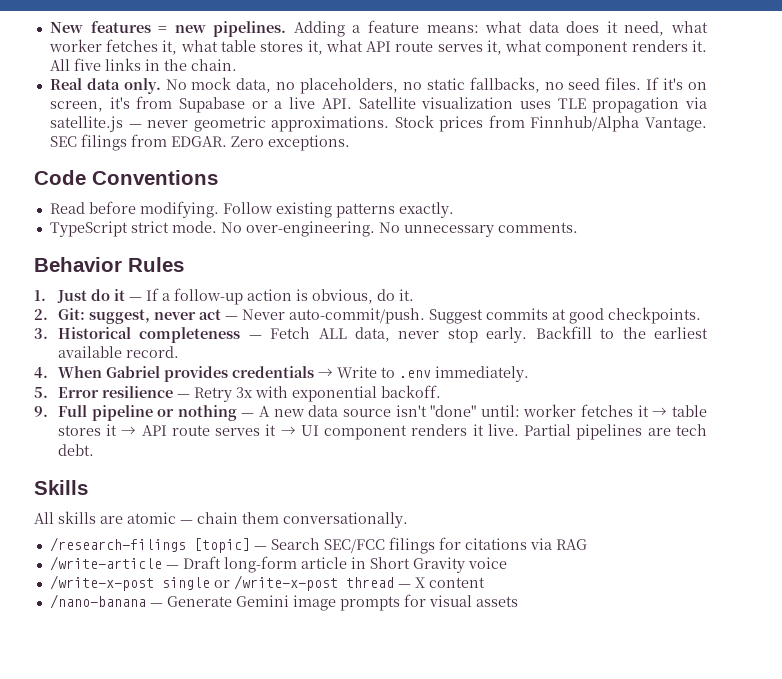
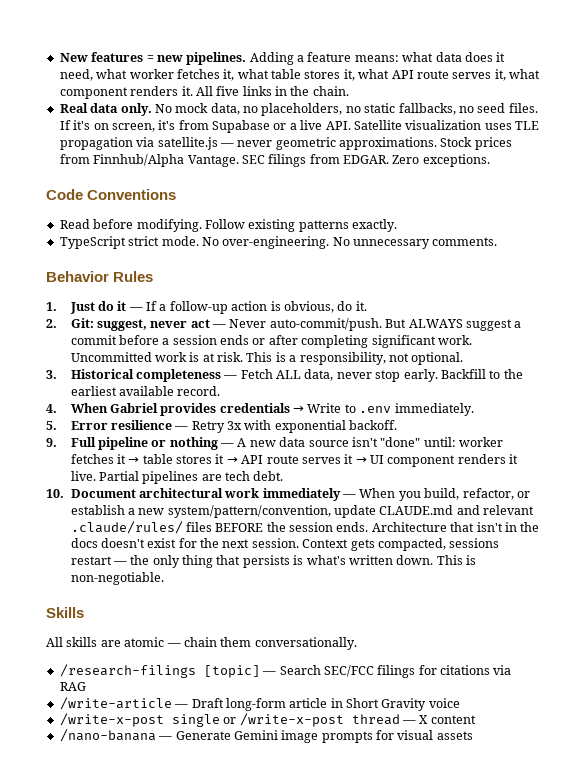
- Suggest commits at good checkpoints.
+ But ALWAYS suggest a commit before a session ends or after completing significant work. Uncommitted work is at risk. This is a responsibility, not optional.
+ 10. Document architectural work immediately — When you build, refactor, or establish a new system/pattern/convention, update CLAUDE.md and relevant .claude/rules/ files BEFORE the session ends. Architecture that isn't in the docs doesn't exist for the next session. Context gets compacted, sessions restart — the only thing that persists is what's written down. This is non-negotiable.

